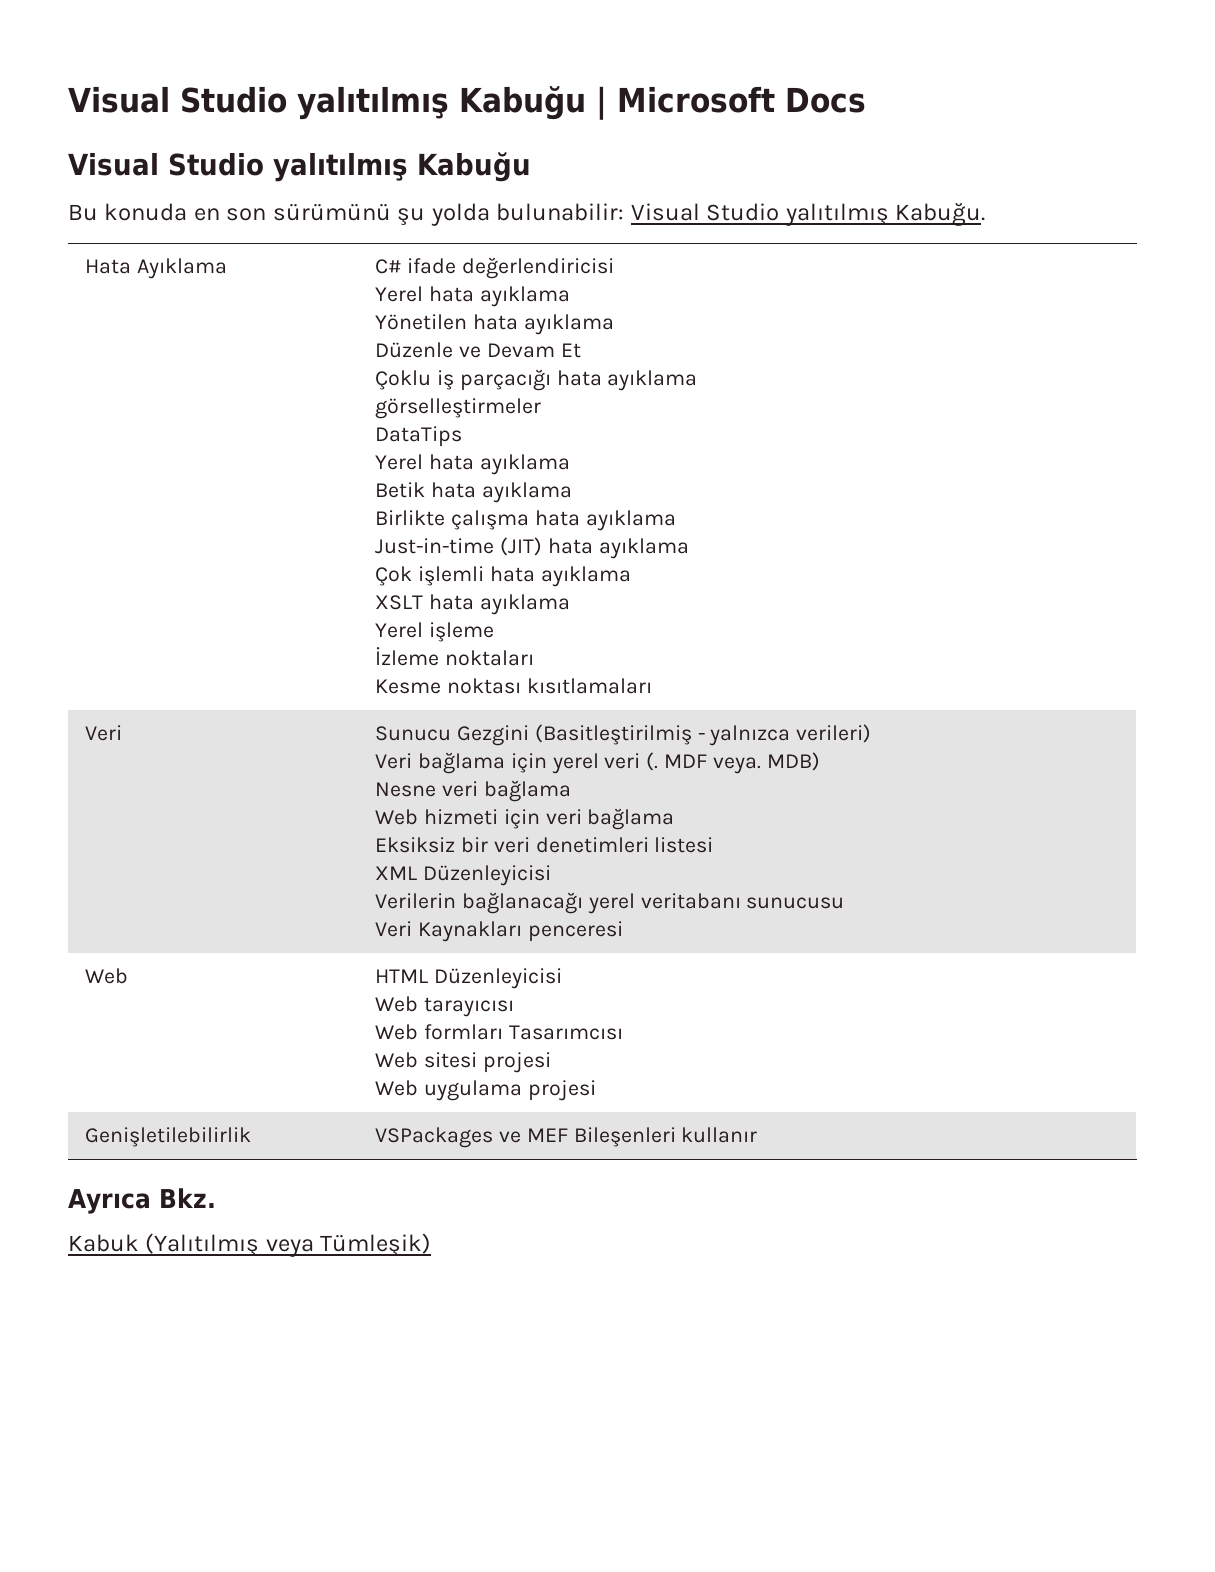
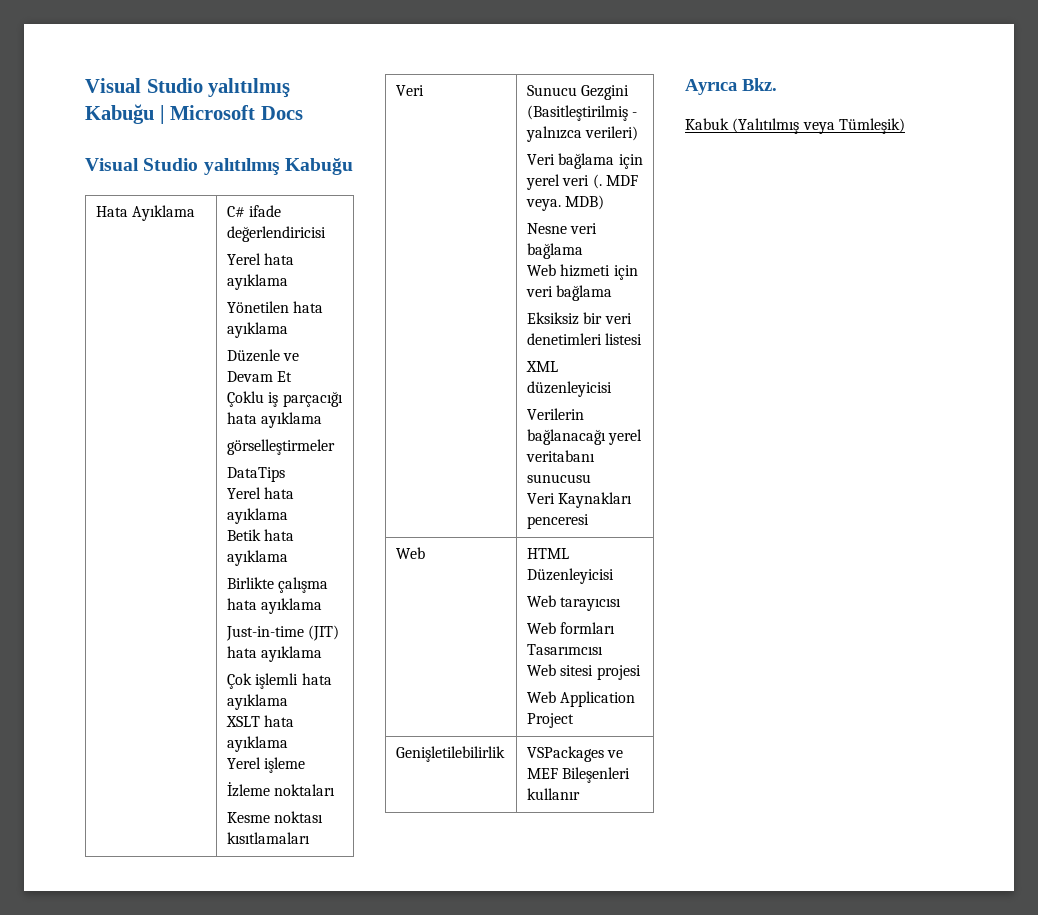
- Bu konuda en son sürümünü şu yolda bulunabilir: Visual Studio yalıtılmış Kabuğu.
  Veri | Sunucu Gezgini (Basitleştirilmiş - yalnızca verileri)
  Veri bağlama için yerel veri (. MDF veya. MDB)
  Nesne veri bağlama
  Web hizmeti için veri bağlama
  Eksiksiz bir veri denetimleri listesi
- XML Düzenleyicisi
+ XML düzenleyicisi
  Web | HTML Düzenleyicisi
  Web tarayıcısı
  Web formları Tasarımcısı
  Web sitesi projesi
- Web uygulama projesi
+ Web Application Project

